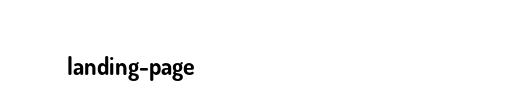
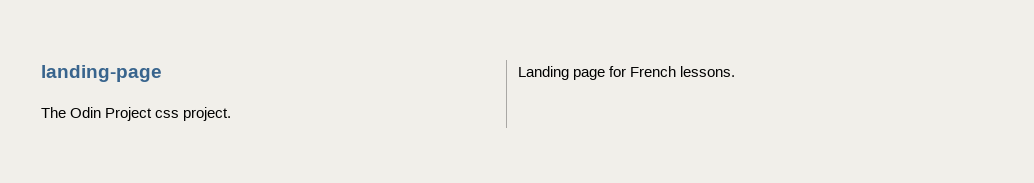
+ The Odin Project css project.
+ Landing page for French lessons.

